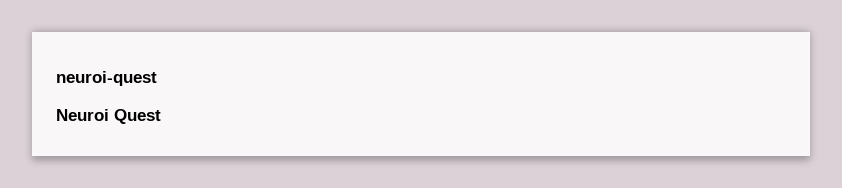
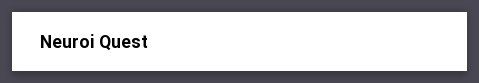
- neuroi-quest

